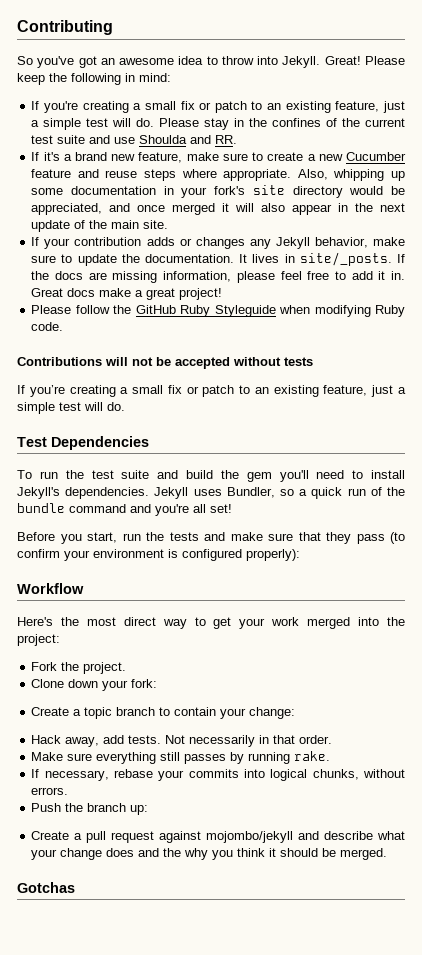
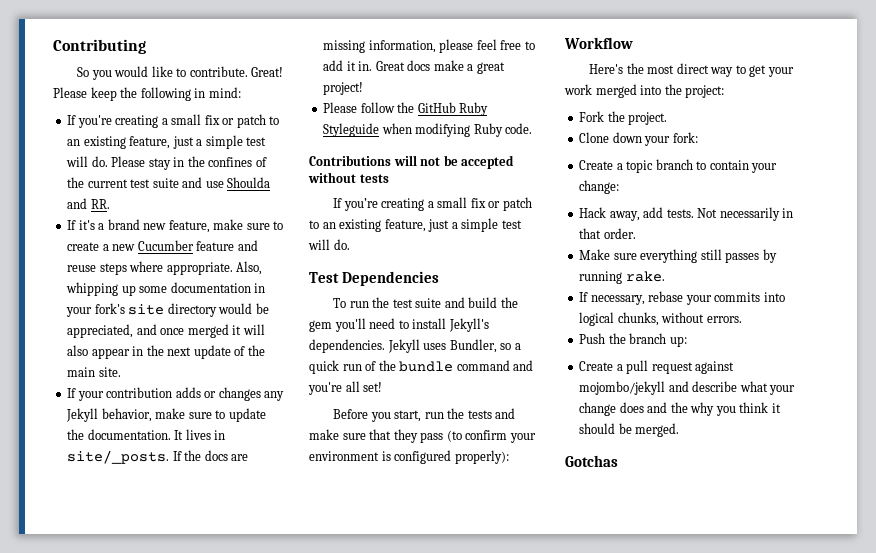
- So you've got an awesome idea to throw into Jekyll.
+ So you would like to contribute.

